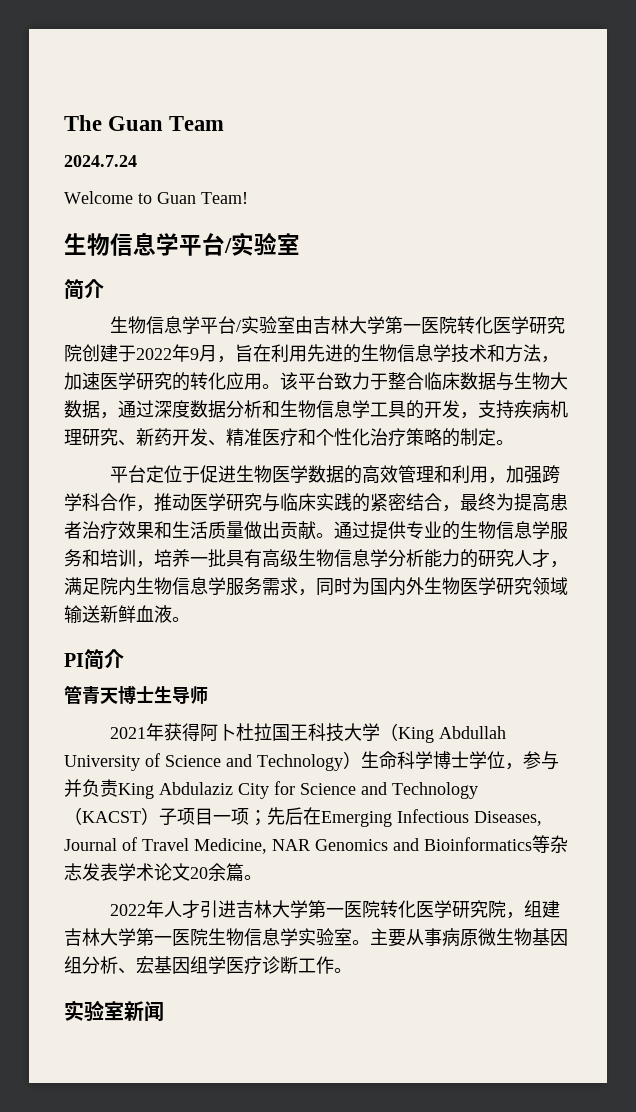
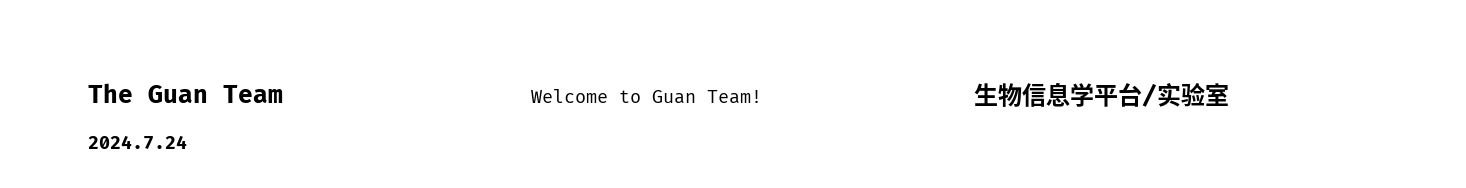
  Welcome to Guan Team!
  生物信息学平台/实验室
- 简介
- 生物信息学平台/实验室由吉林大学第一医院转化医学研究院创建于2022年9月，旨在利用先进的生物信息学技术和方法，加速医学研究的转化应用。该平台致力于整合临床数据与生物大数据，通过深度数据分析和生物信息学工具的开发，支持疾病机理研究、新药开发、精准医疗和个性化治疗策略的制定。
- 平台定位于促进生物医学数据的高效管理和利用，加强跨学科合作，推动医学研究与临床实践的紧密结合，最终为提高患者治疗效果和生活质量做出贡献。通过提供专业的生物信息学服务和培训，培养一批具有高级生物信息学分析能力的研究人才，满足院内生物信息学服务需求，同时为国内外生物医学研究领域输送新鲜血液。
- PI简介
- 管青天博士生导师
- 2021年获得阿卜杜拉国王科技大学（King Abdullah University of Science and Technology）生命科学博士学位，参与并负责King Abdulaziz City for Science and Technology（KACST）子项目一项；先后在Emerging Infectious Diseases, Journal of Travel Medicine, NAR Genomics and Bioinformatics等杂志发表学术论文20余篇。
- 2022年人才引进吉林大学第一医院转化医学研究院，组建吉林大学第一医院生物信息学实验室。主要从事病原微生物基因组分析、宏基因组学医疗诊断工作。
- 实验室新闻

